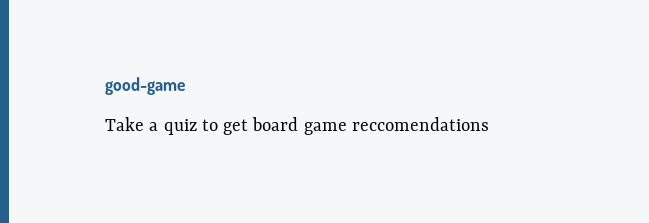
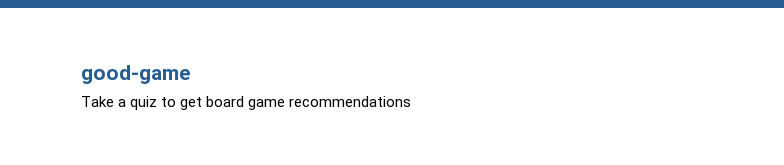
- Take a quiz to get board game reccomendations
+ Take a quiz to get board game recommendations

